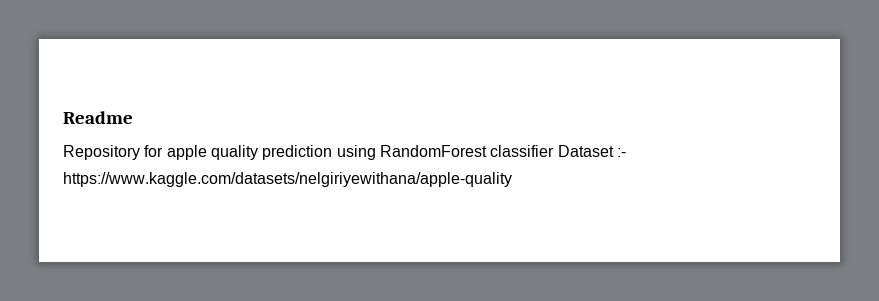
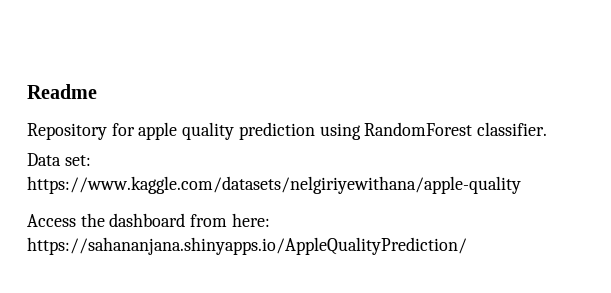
- Repository for apple quality prediction using RandomForest classifier Dataset :- https://www.kaggle.com/datasets/nelgiriyewithana/apple-quality
+ Repository for apple quality prediction using RandomForest classifier.
+ Data set: https://www.kaggle.com/datasets/nelgiriyewithana/apple-quality
+ Access the dashboard from here: https://sahananjana.shinyapps.io/AppleQualityPrediction/

